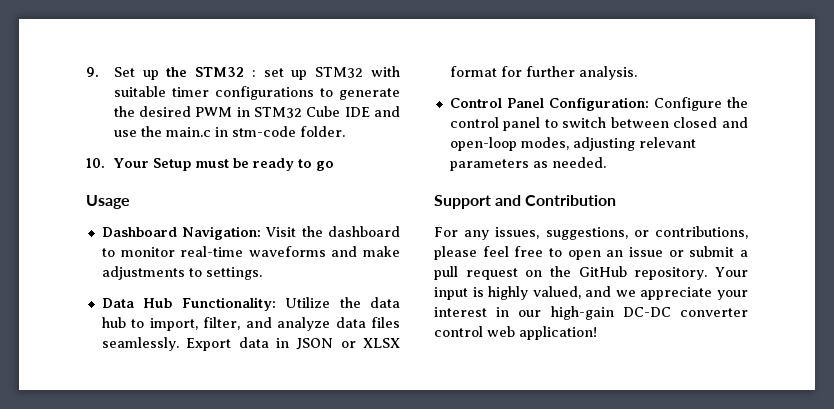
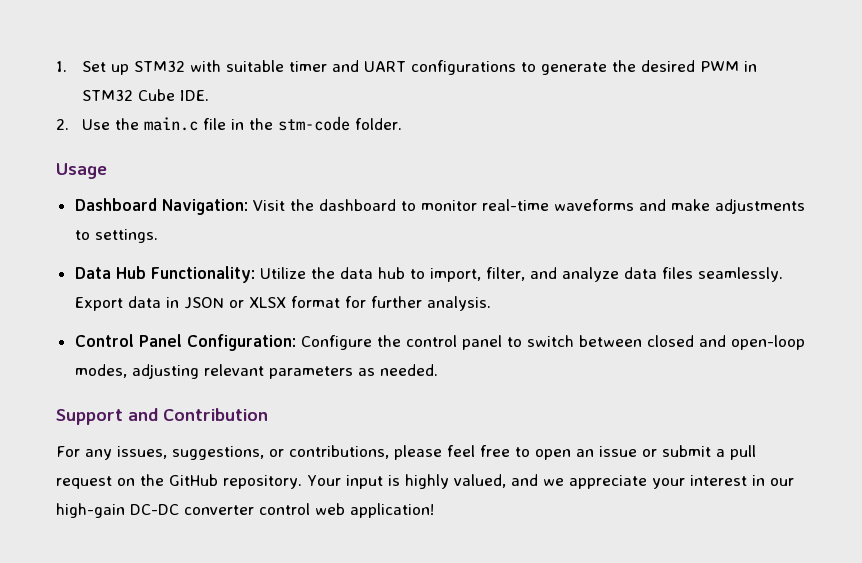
- 9. Set up the STM32 : set up STM32 with suitable timer configurations to generate the desired PWM in STM32 Cube IDE and use the main.c in stm-code folder.
- 10. Your Setup must be ready to go
+ 1. Set up STM32 with suitable timer and UART configurations to generate the desired PWM in STM32 Cube IDE.
+ 2. Use the main.c file in the stm-code folder.

